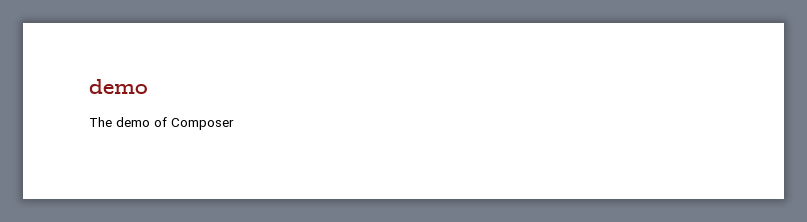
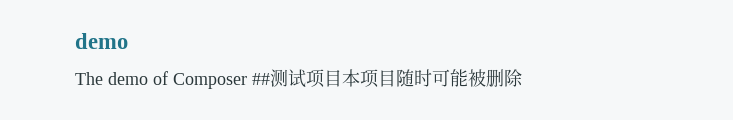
- The demo of Composer
+ The demo of Composer ##测试项目本项目随时可能被删除

